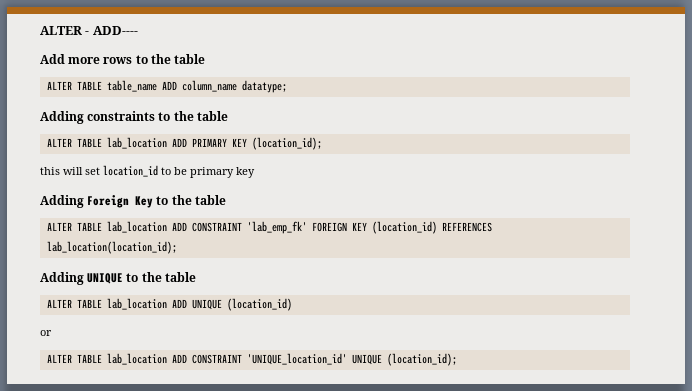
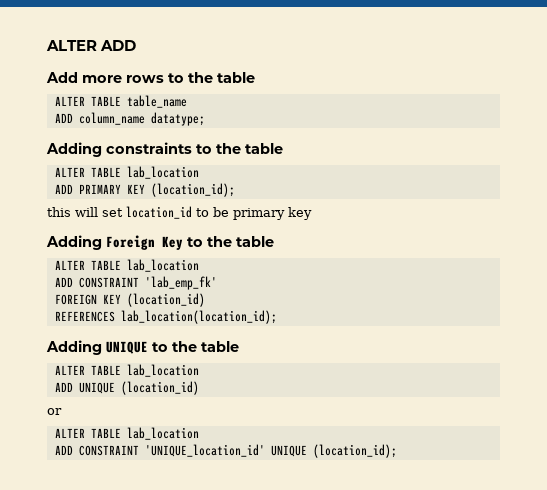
- ALTER - ADD----
+ ALTER ADD
- ALTER TABLE table_name ADD column_name datatype;
+ ALTER TABLE table_name
+ ADD column_name datatype;
  Adding constraints to the table
- ALTER TABLE lab_location ADD PRIMARY KEY (location_id);
+ ALTER TABLE lab_location
+ ADD PRIMARY KEY (location_id);
  Adding Foreign Key to the table
- ALTER TABLE lab_location ADD CONSTRAINT 'lab_emp_fk' FOREIGN KEY (location_id) REFERENCES lab_location(location_id);
+ ALTER TABLE lab_location
+ ADD CONSTRAINT 'lab_emp_fk'
+ FOREIGN KEY (location_id)
+ REFERENCES lab_location(location_id);
  Adding UNIQUE to the table
- ALTER TABLE lab_location ADD UNIQUE (location_id)
+ ALTER TABLE lab_location
+ ADD UNIQUE (location_id)
  or
- ALTER TABLE lab_location ADD CONSTRAINT 'UNIQUE_location_id' UNIQUE (location_id);
+ ALTER TABLE lab_location
+ ADD CONSTRAINT 'UNIQUE_location_id' UNIQUE (location_id);

